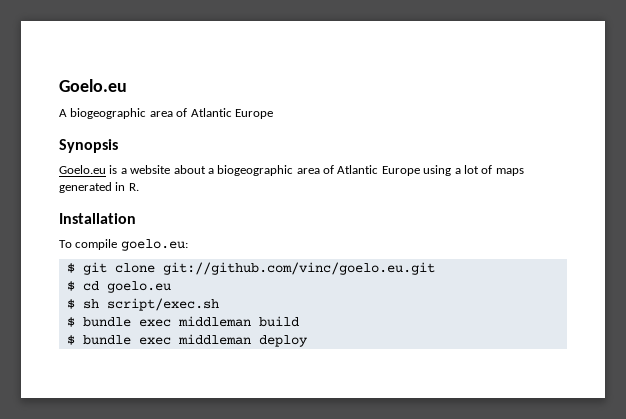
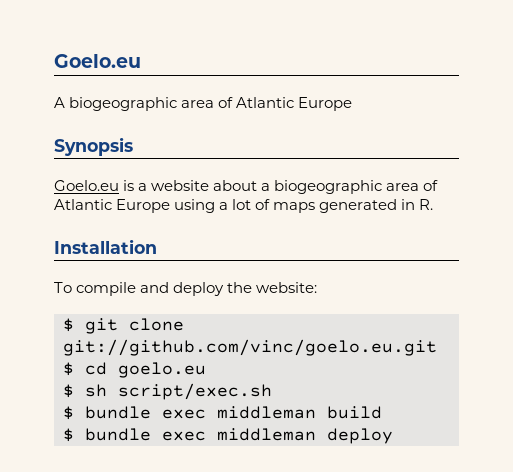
- To compile goelo.eu:
+ To compile and deploy the website:

